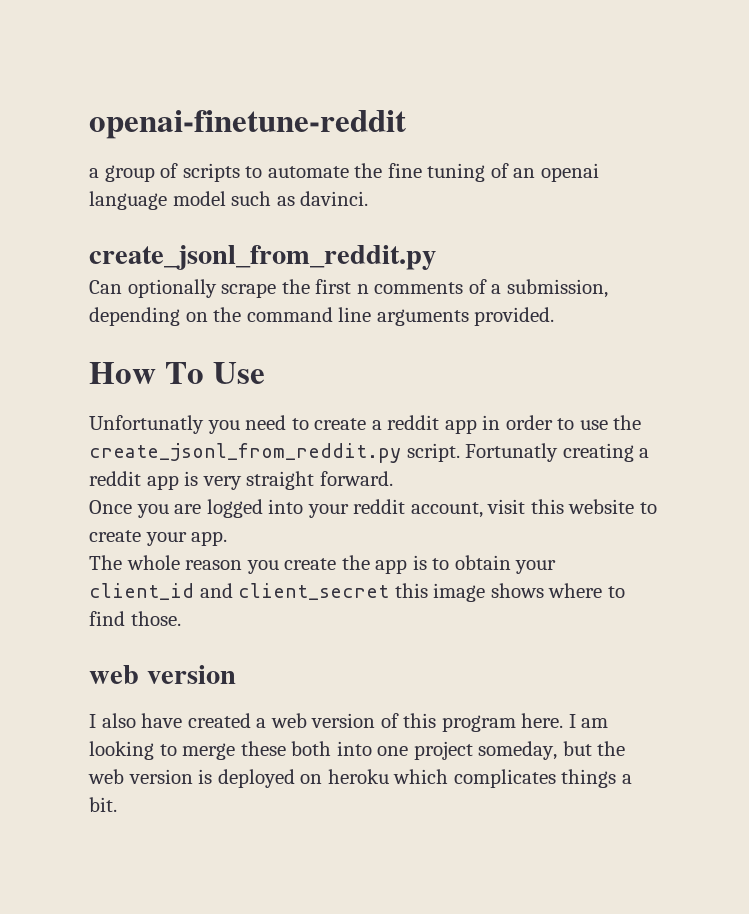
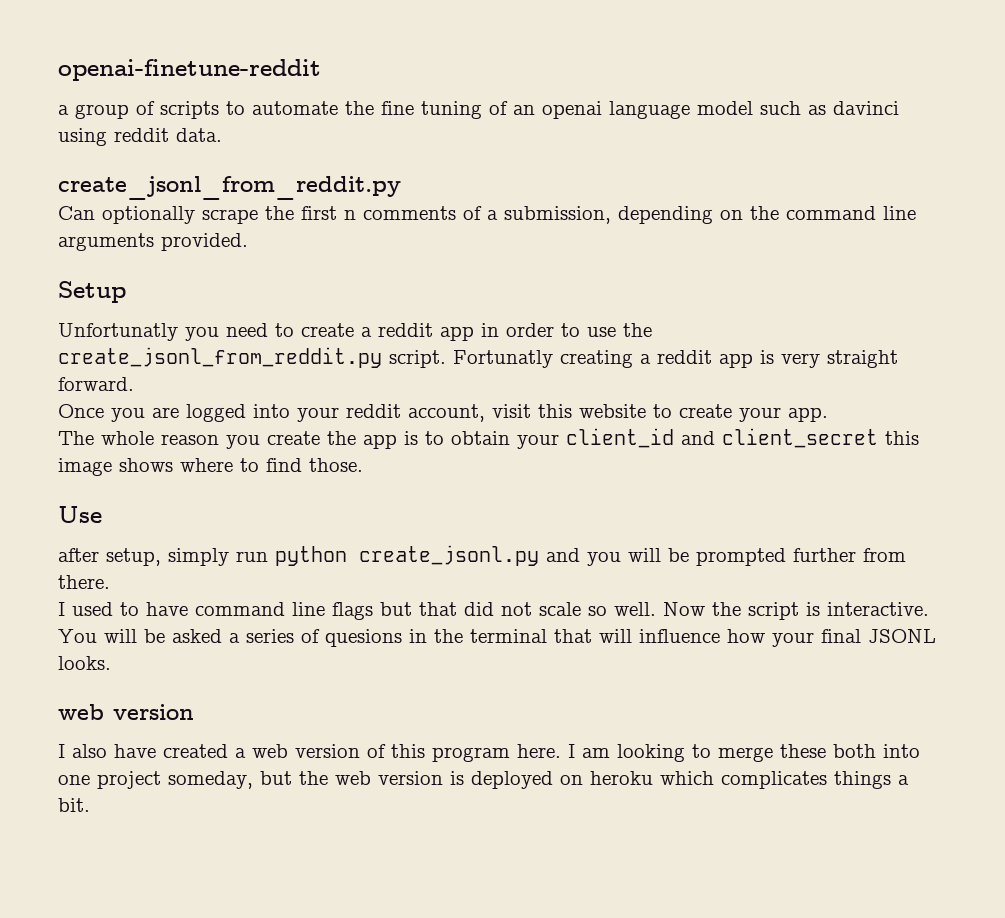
- a group of scripts to automate the fine tuning of an openai language model such as davinci.
+ a group of scripts to automate the fine tuning of an openai language model such as davinci using reddit data.
- How To Use
+ Setup
+ Use
+ after setup, simply run python create_jsonl.py and you will be prompted further from there.
+ I used to have command line flags but that did not scale so well. Now the script is interactive. You will be asked a series of quesions in the terminal that will influence how your final JSONL looks.

